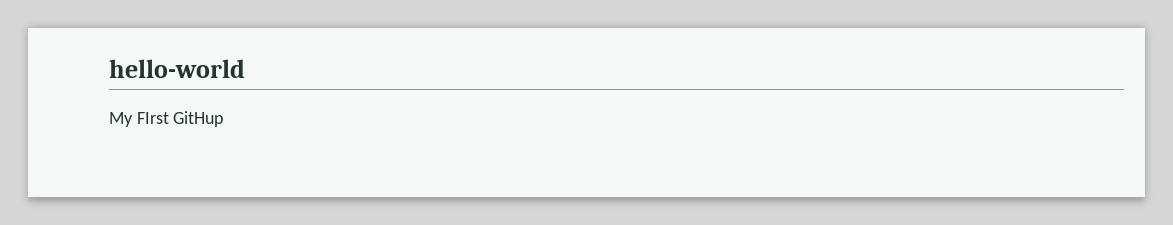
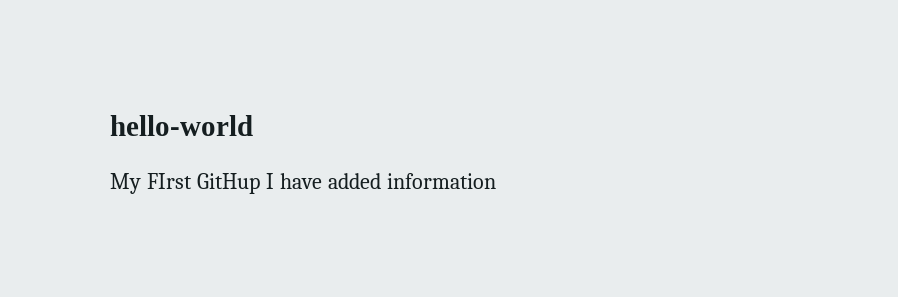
- My FIrst GitHup
+ My FIrst GitHup I have added information

